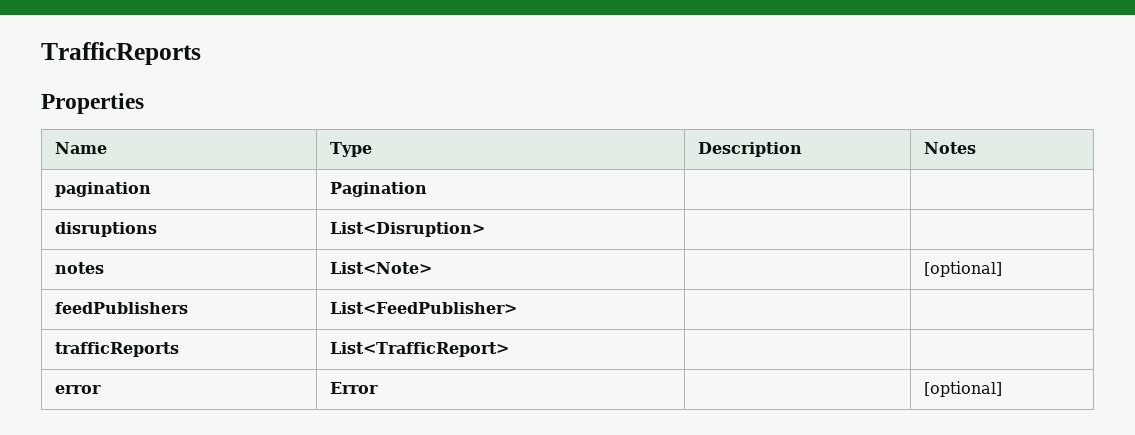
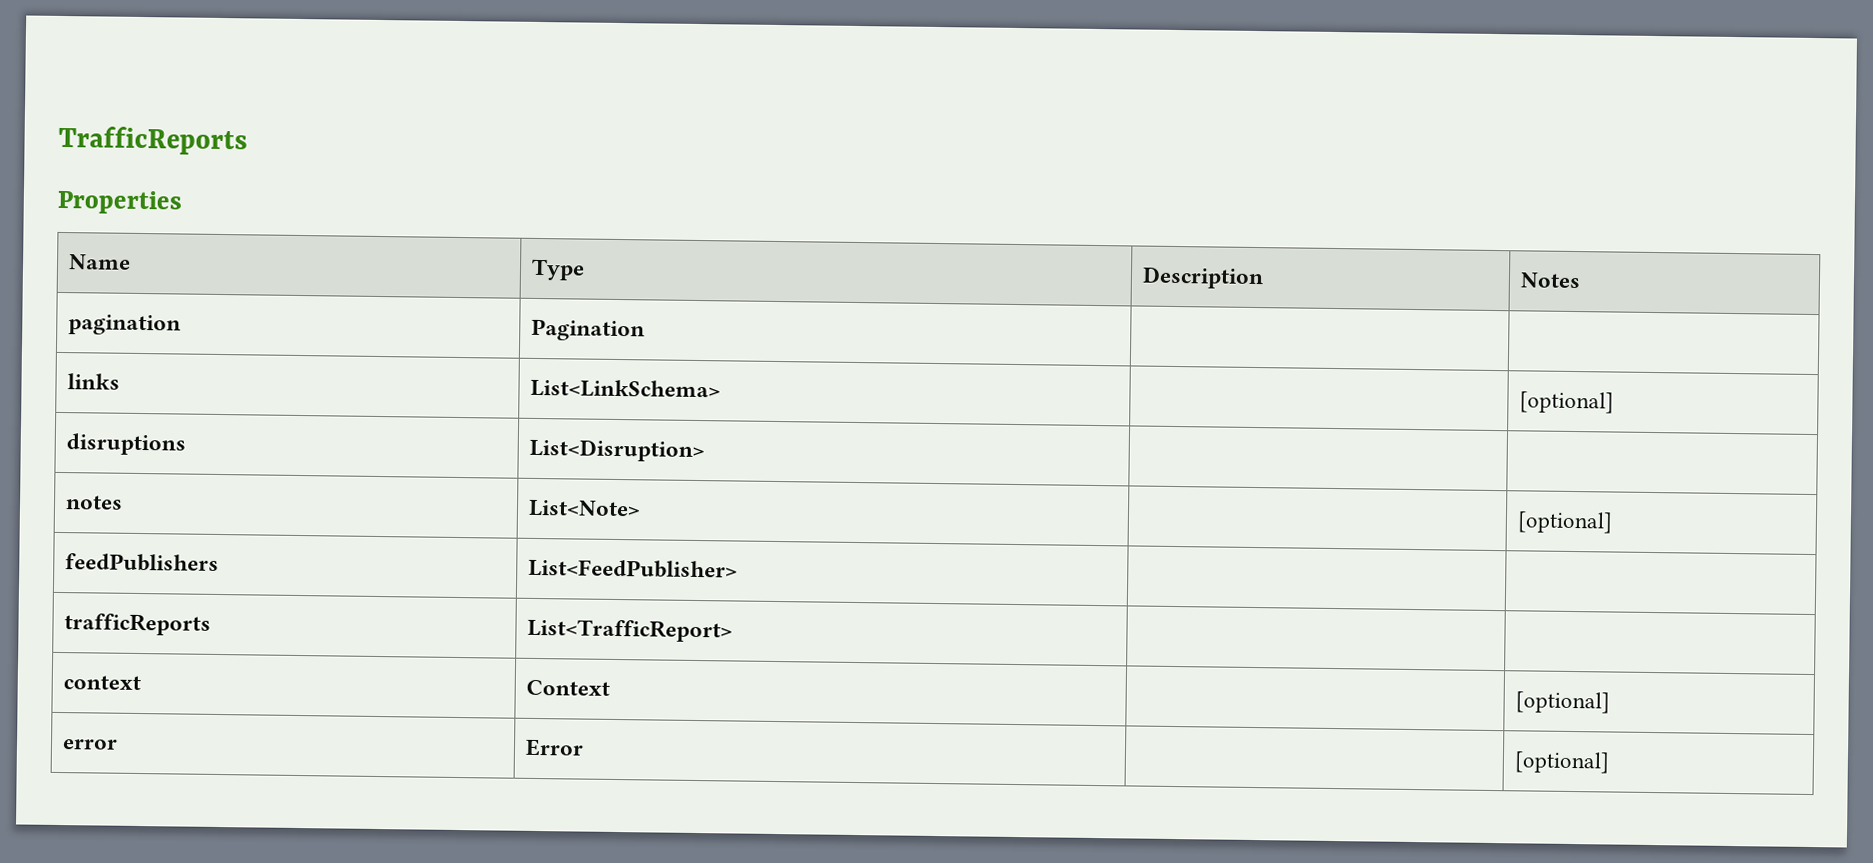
+ links | List<LinkSchema> | | [optional]
+ context | Context | | [optional]

